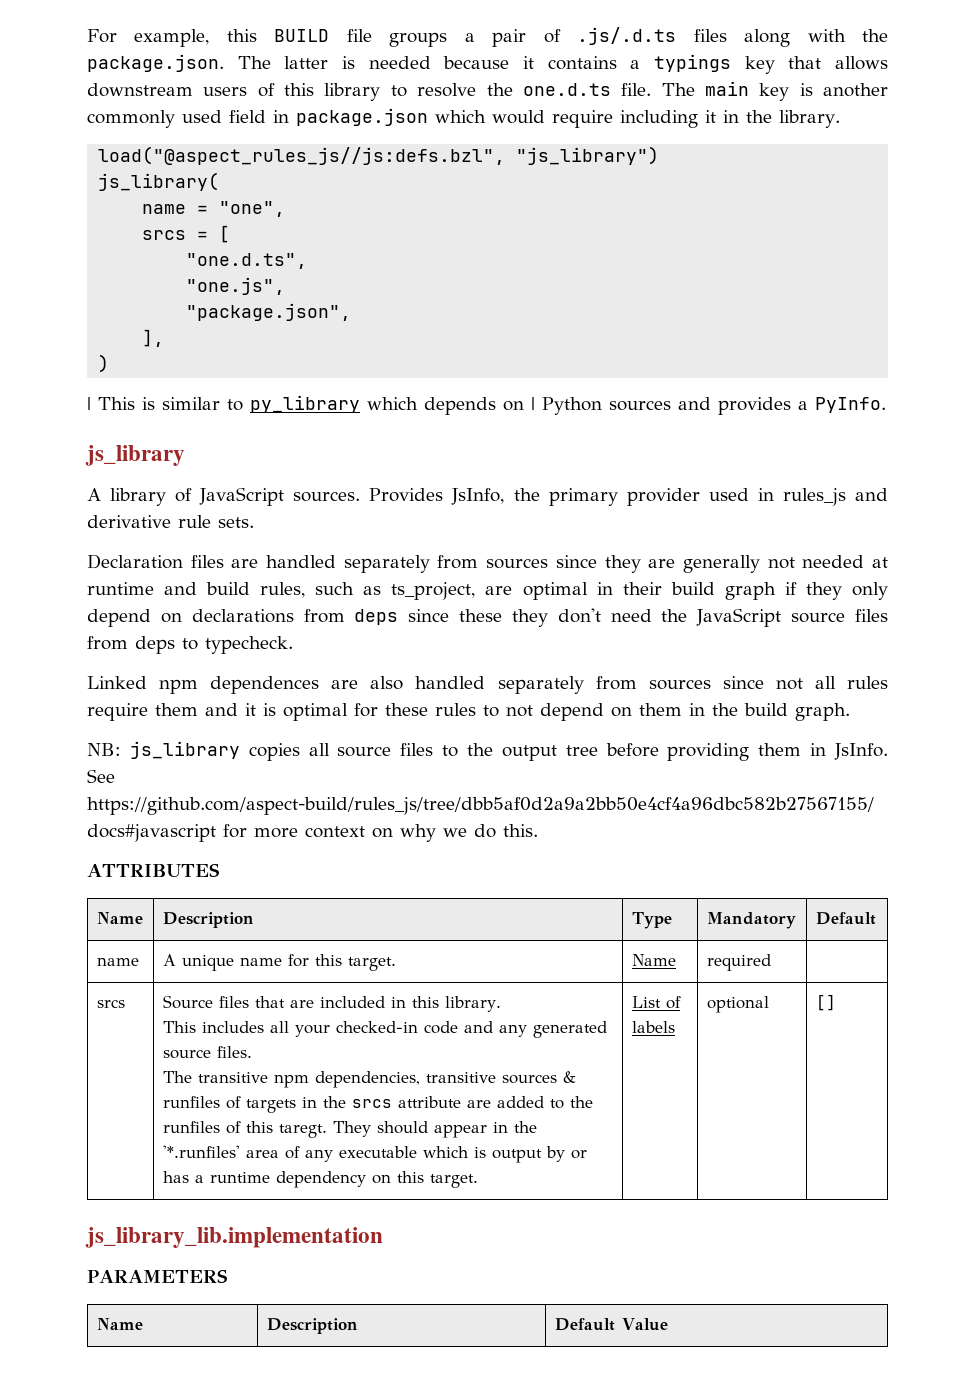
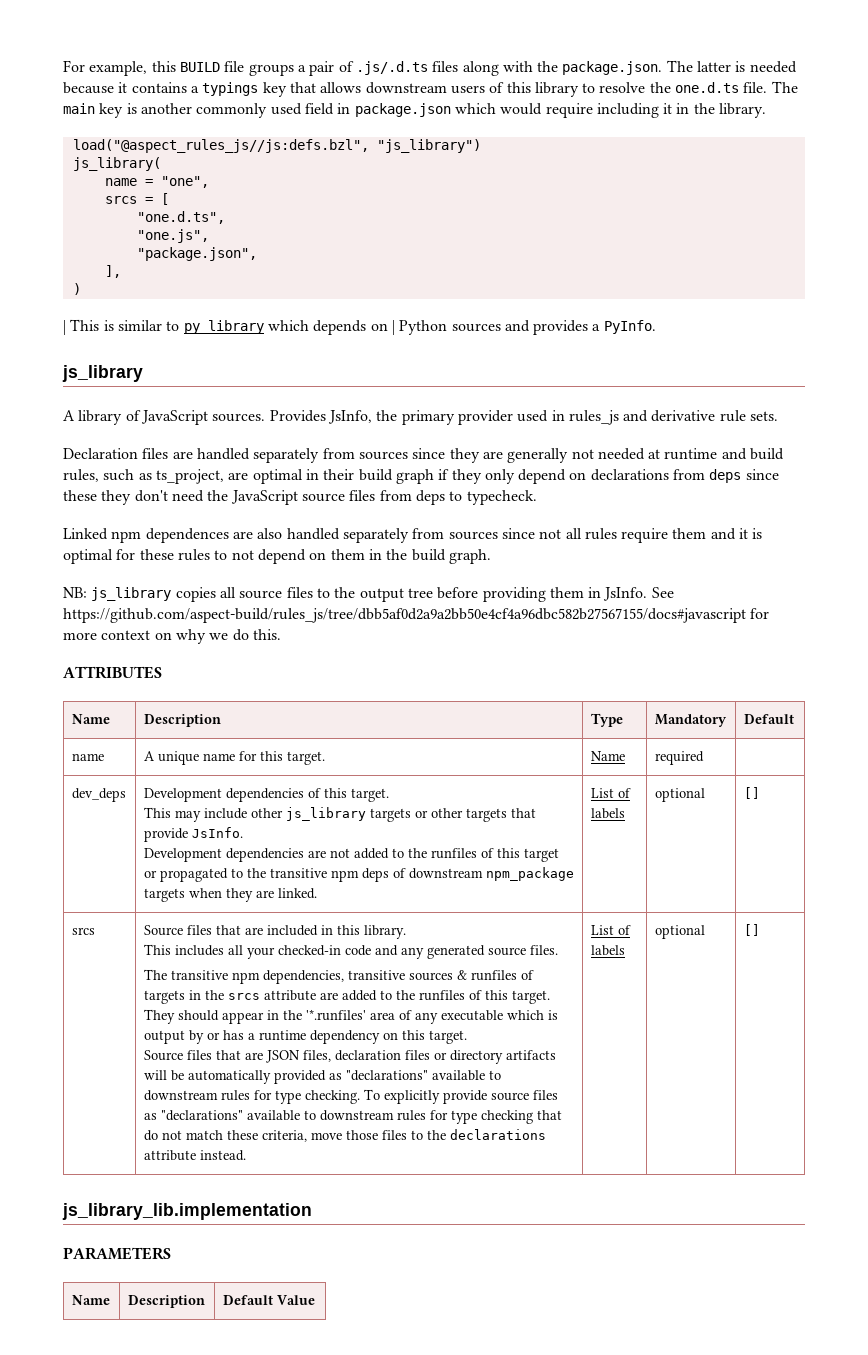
+ dev_deps | Development dependencies of this target.
+ This may include other js_library targets or other targets that provide JsInfo.
+ Development dependencies are not added to the runfiles of this target or propagated to the transitive npm deps of downstream npm_package targets when they are linked. | List of labels | optional | []
- The transitive npm dependencies, transitive sources & runfiles of targets in the srcs attribute are added to the runfiles of this taregt.
+ The transitive npm dependencies, transitive sources & runfiles of targets in the srcs attribute are added to the runfiles of this target.
+ Source files that are JSON files, declaration files or directory artifacts will be automatically provided as "declarations" available to downstream rules for type checking. To explicitly provide source files as "declarations" available to downstream rules for type checking that do not match these criteria, move those files to the declarations attribute instead.

